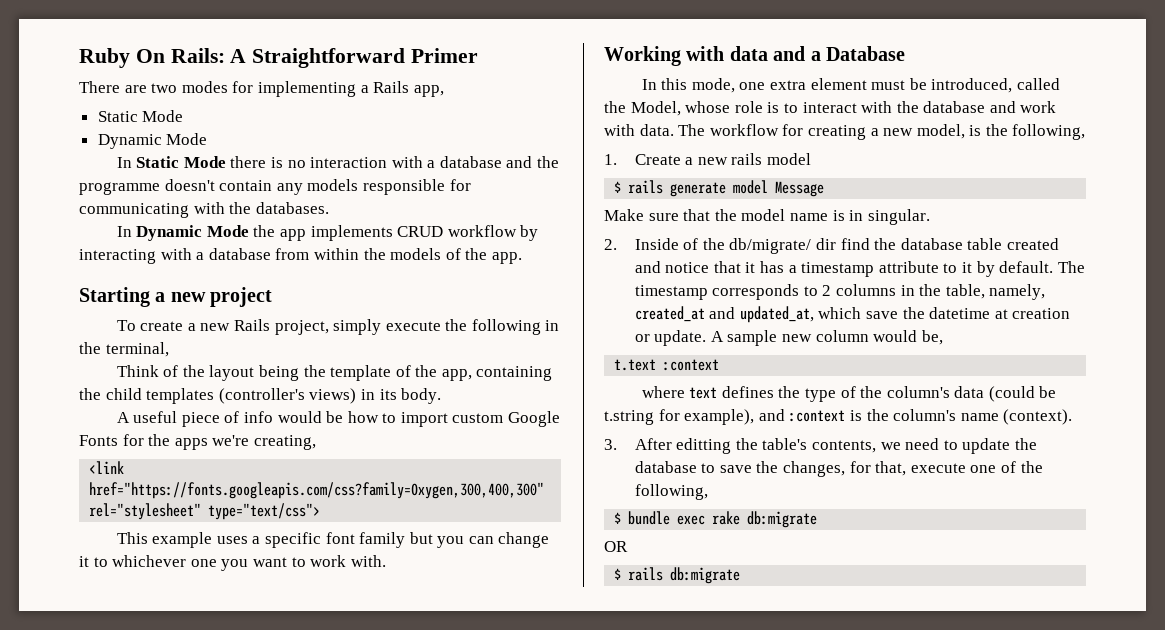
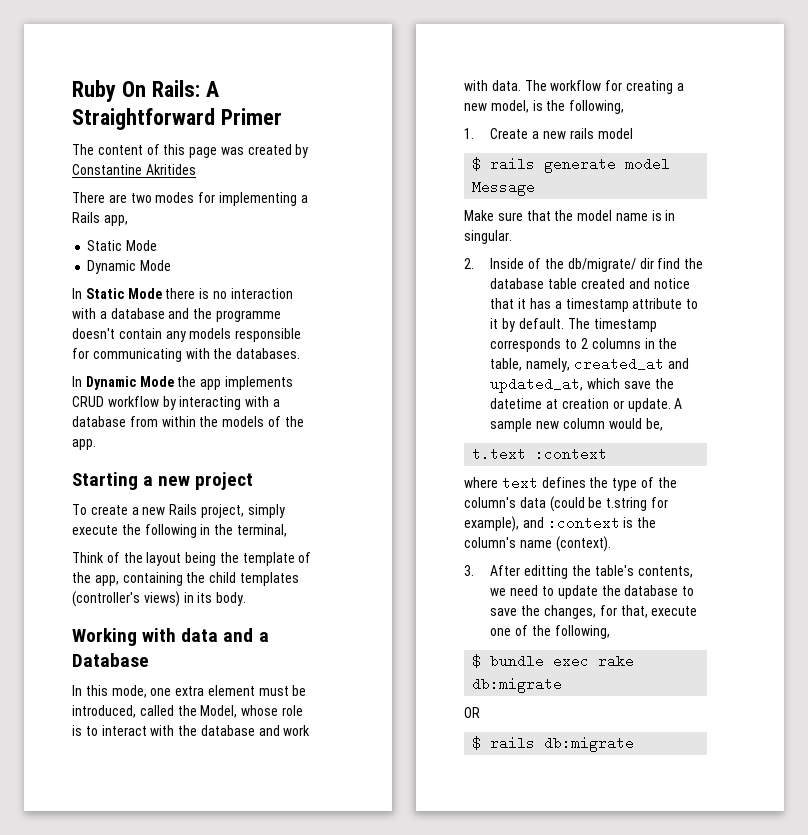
+ The content of this page was created by Constantine Akritides
- A useful piece of info would be how to import custom Google Fonts for the apps we're creating,
- <link href="https://fonts.googleapis.com/css?family=Oxygen,300,400,300" rel="stylesheet" type="text/css">
- This example uses a specific font family but you can change it to whichever one you want to work with.

